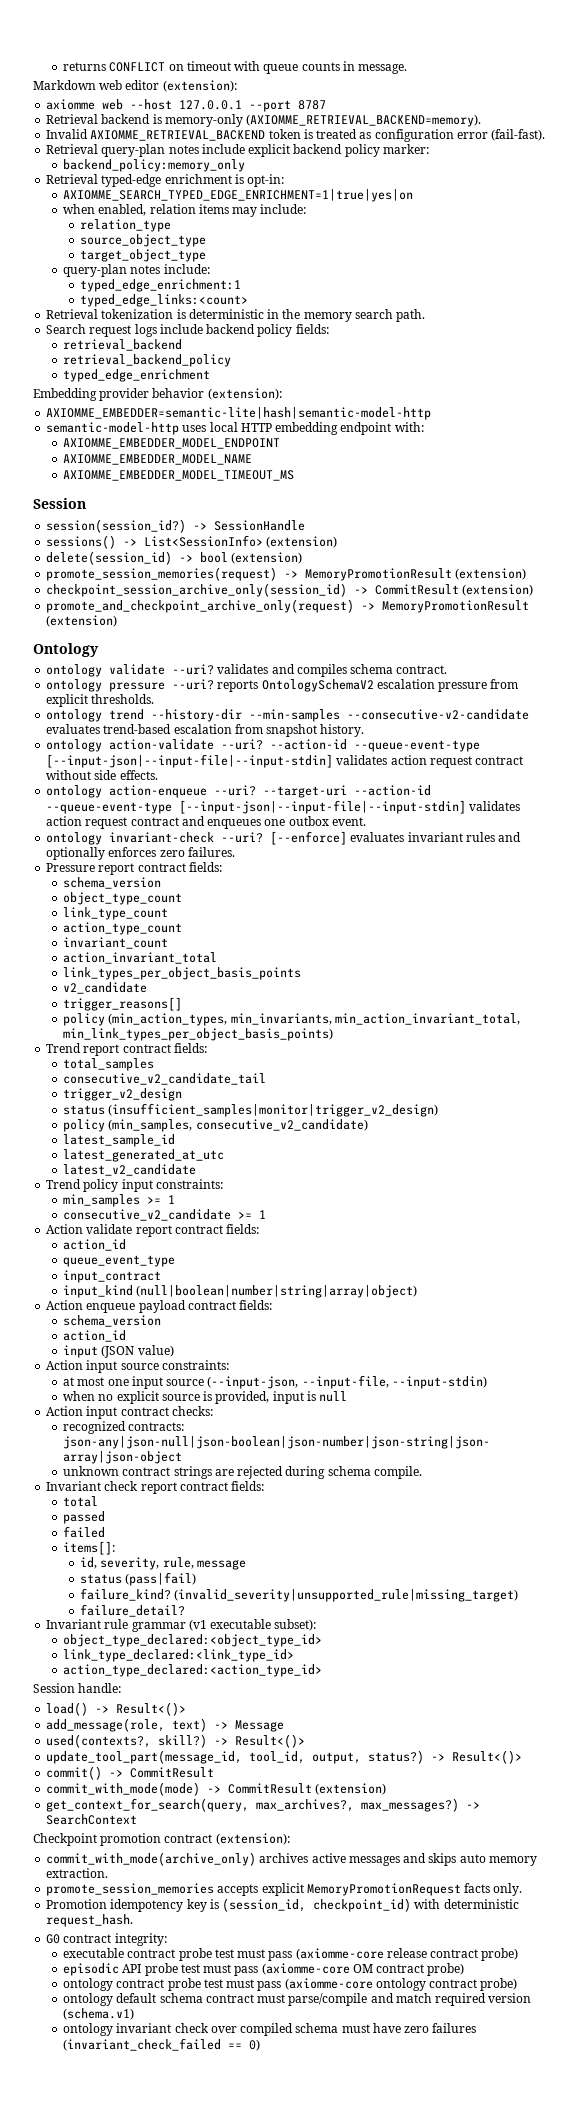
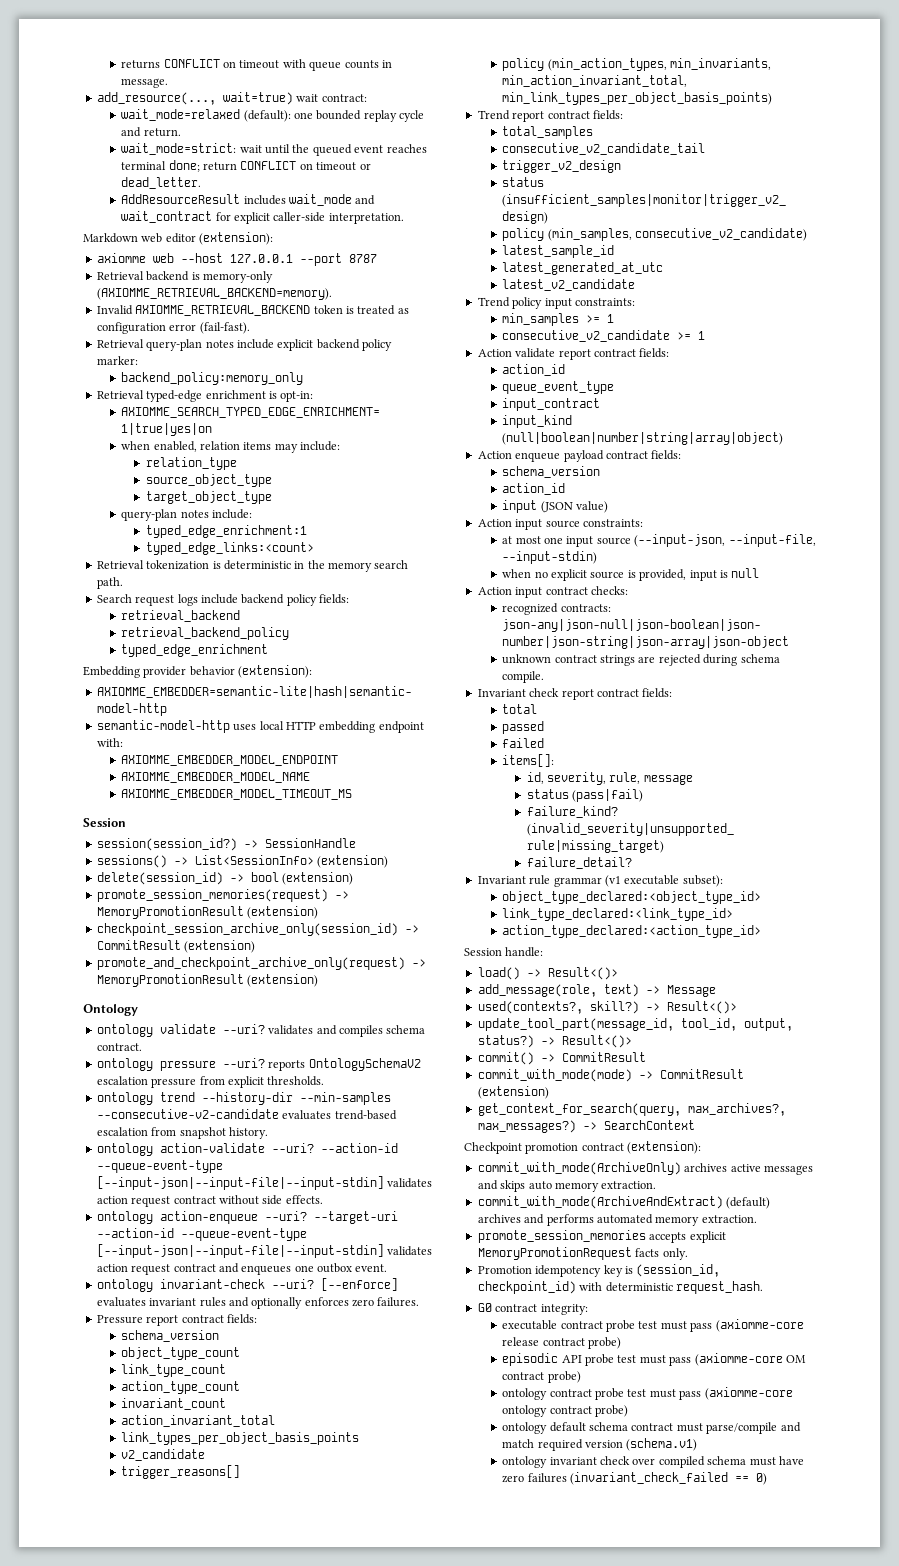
+ add_resource(..., wait=true) wait contract:
+ wait_mode=relaxed (default): one bounded replay cycle and return.
+ wait_mode=strict: wait until the queued event reaches terminal done; return CONFLICT on timeout or dead_letter.
+ AddResourceResult includes wait_mode and wait_contract for explicit caller-side interpretation.
- commit_with_mode(archive_only) archives active messages and skips auto memory extraction.
+ commit_with_mode(ArchiveOnly) archives active messages and skips auto memory extraction.
+ commit_with_mode(ArchiveAndExtract) (default) archives and performs automated memory extraction.

